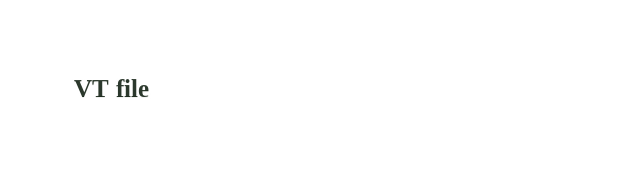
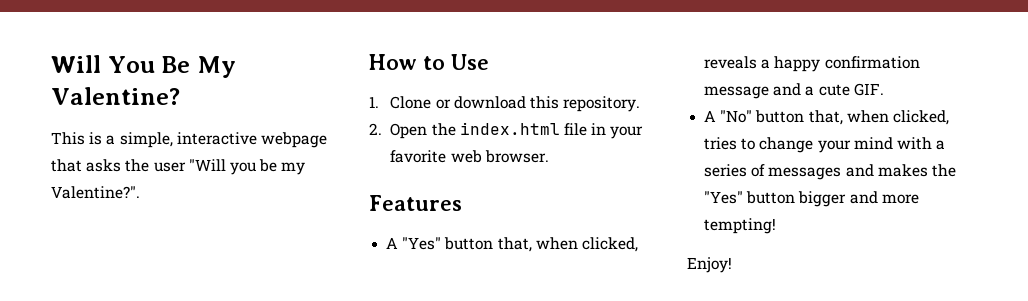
- VT file
+ Will You Be My Valentine?
+ This is a simple, interactive webpage that asks the user "Will you be my Valentine?".
+ How to Use
+ 1. Clone or download this repository.
+ 2. Open the index.html file in your favorite web browser.
+ Features
+ A "Yes" button that, when clicked, reveals a happy confirmation message and a cute GIF.
+ A "No" button that, when clicked, tries to change your mind with a series of messages and makes the "Yes" button bigger and more tempting!
+ Enjoy!

